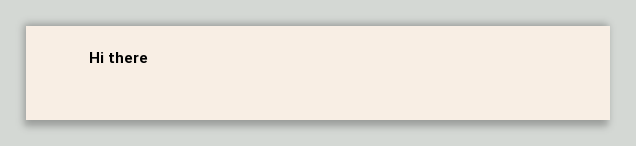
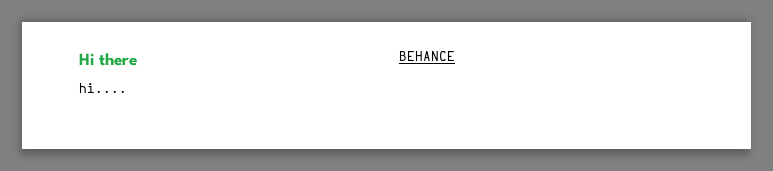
+ hi....
+ BEHANCE

